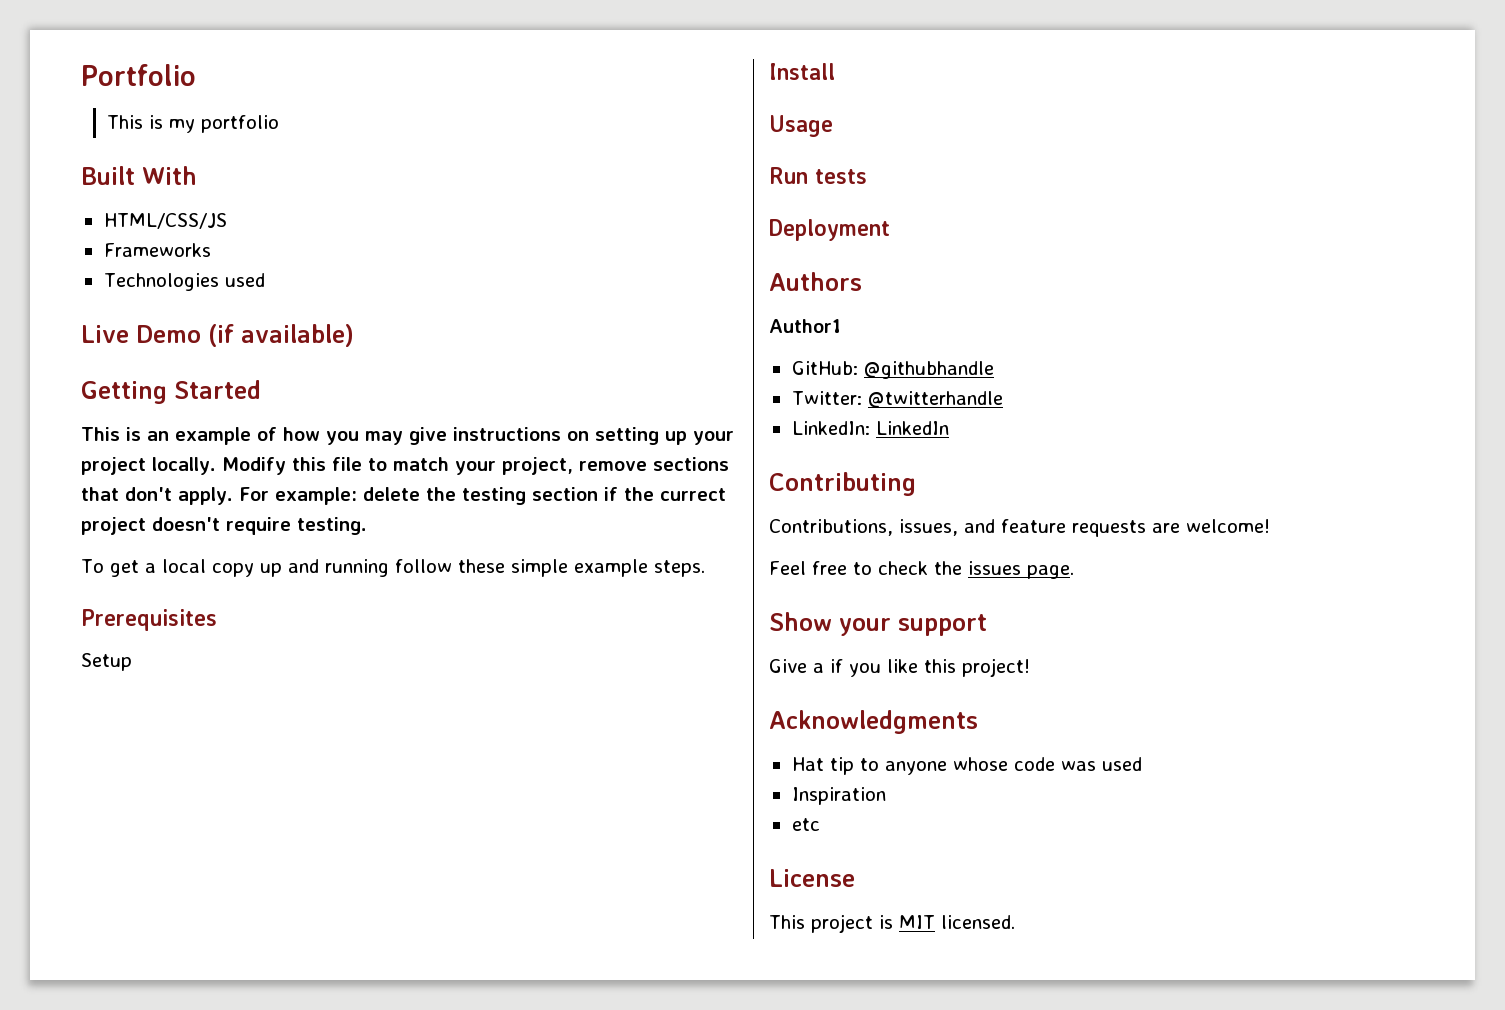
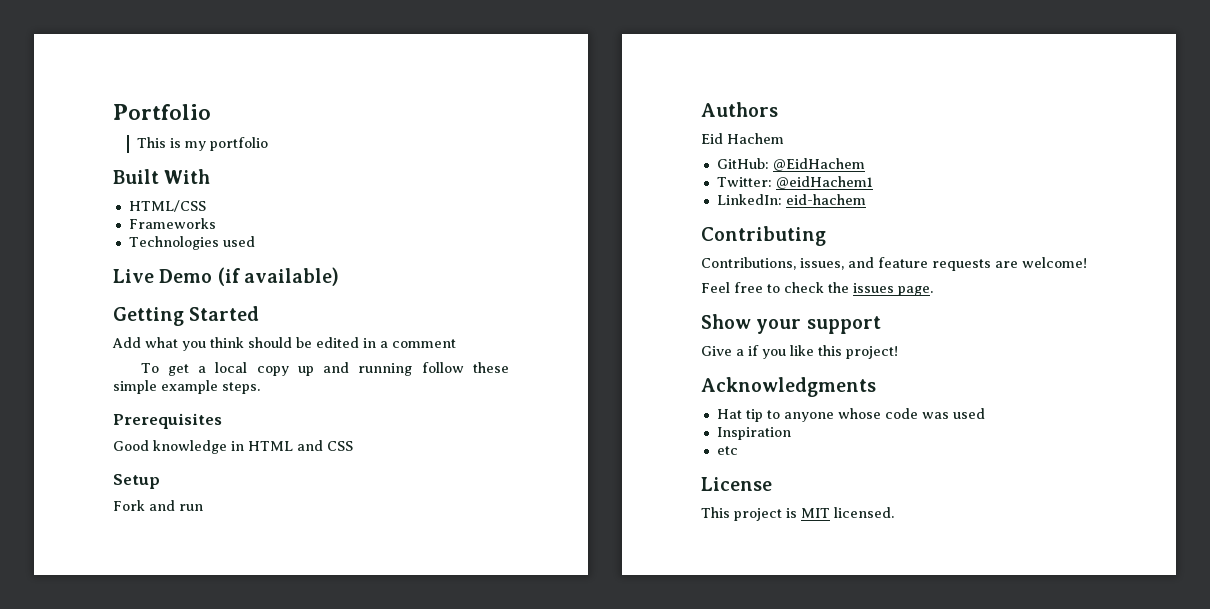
- HTML/CSS/JS
+ HTML/CSS
- This is an example of how you may give instructions on setting up your project locally. Modify this file to match your project, remove sections that don't apply. For example: delete the testing section if the currect project doesn't require testing.
+ Add what you think should be edited in a comment
+ Good knowledge in HTML and CSS
  Setup
- Install
- Usage
- Run tests
- Deployment
+ Fork and run
- Author1
+ Eid Hachem
- GitHub: @githubhandle
+ GitHub: @EidHachem
- Twitter: @twitterhandle
+ Twitter: @eidHachem1
- LinkedIn: LinkedIn
+ LinkedIn: eid-hachem

